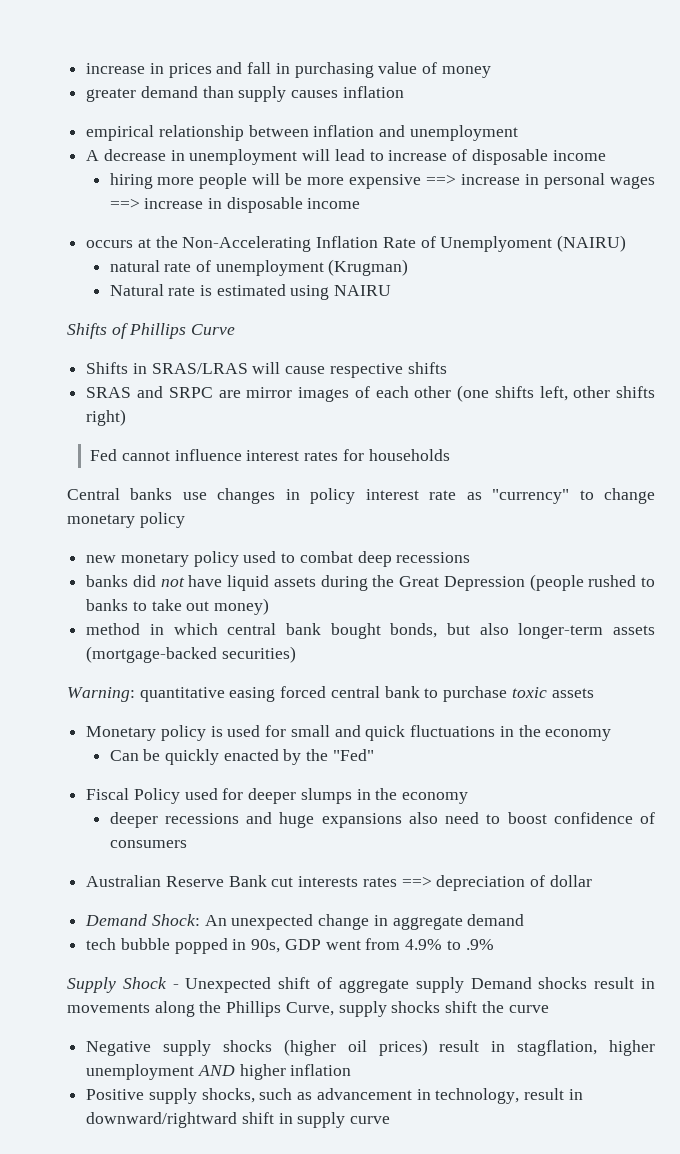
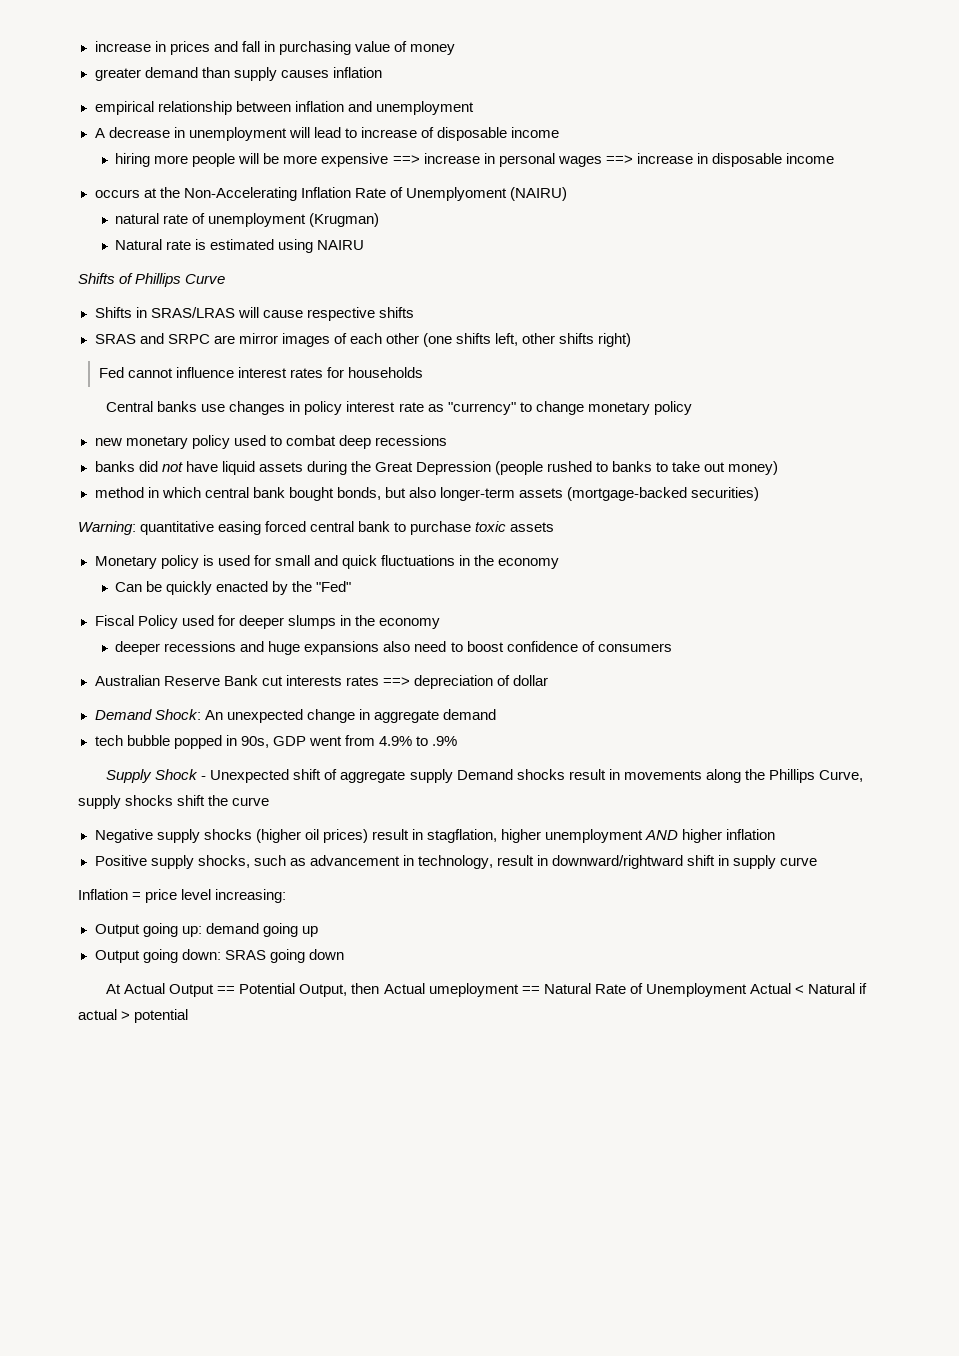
+ Inflation = price level increasing:
+ Output going up: demand going up
+ Output going down: SRAS going down
+ At Actual Output == Potential Output, then Actual umeployment == Natural Rate of Unemployment Actual < Natural if actual > potential

